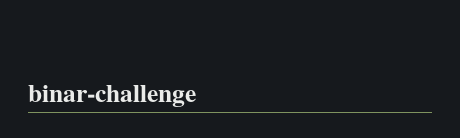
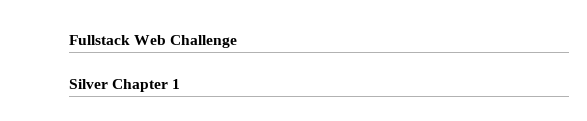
- binar-challenge
+ Fullstack Web Challenge
+ Silver Chapter 1

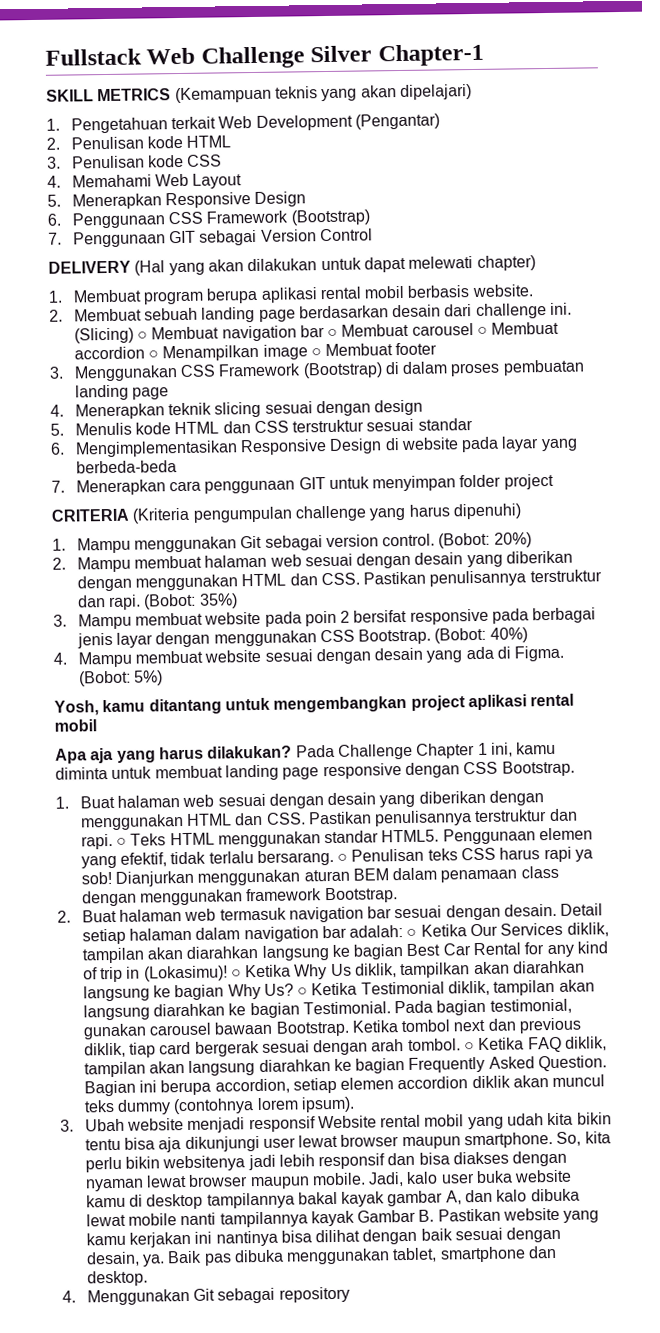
- Fullstack Web Challenge
- Silver Chapter 1
+ Fullstack Web Challenge Silver Chapter-1
+ SKILL METRICS (Kemampuan teknis yang akan dipelajari)
+ 1. Pengetahuan terkait Web Development (Pengantar)
+ 2. Penulisan kode HTML
+ 3. Penulisan kode CSS
+ 4. Memahami Web Layout
+ 5. Menerapkan Responsive Design
+ 6. Penggunaan CSS Framework (Bootstrap)
+ 7. Penggunaan GIT sebagai Version Control
+ DELIVERY (Hal yang akan dilakukan untuk dapat melewati chapter)
+ 1. Membuat program berupa aplikasi rental mobil berbasis website.
+ 2. Membuat sebuah landing page berdasarkan desain dari challenge ini. (Slicing) ○ Membuat navigation bar ○ Membuat carousel ○ Membuat accordion ○ Menampilkan image ○ Membuat footer
+ 3. Menggunakan CSS Framework (Bootstrap) di dalam proses pembuatan landing page
+ 4. Menerapkan teknik slicing sesuai dengan design
+ 5. Menulis kode HTML dan CSS terstruktur sesuai standar
+ 6. Mengimplementasikan Responsive Design di website pada layar yang berbeda-beda
+ 7. Menerapkan cara penggunaan GIT untuk menyimpan folder project
+ CRITERIA (Kriteria pengumpulan challenge yang harus dipenuhi)
+ 1. Mampu menggunakan Git sebagai version control. (Bobot: 20%)
+ 2. Mampu membuat halaman web sesuai dengan desain yang diberikan dengan menggunakan HTML dan CSS. Pastikan penulisannya terstruktur dan rapi. (Bobot: 35%)
+ 3. Mampu membuat website pada poin 2 bersifat responsive pada berbagai jenis layar dengan menggunakan CSS Bootstrap. (Bobot: 40%)
+ 4. Mampu membuat website sesuai dengan desain yang ada di Figma. (Bobot: 5%)
+ Yosh, kamu ditantang untuk mengembangkan project aplikasi rental mobil
+ Apa aja yang harus dilakukan? Pada Challenge Chapter 1 ini, kamu diminta untuk membuat landing page responsive dengan CSS Bootstrap.
+ 1. Buat halaman web sesuai dengan desain yang diberikan dengan menggunakan HTML dan CSS. Pastikan penulisannya terstruktur dan rapi. ○ Teks HTML menggunakan standar HTML5. Penggunaan elemen yang efektif, tidak terlalu bersarang. ○ Penulisan teks CSS harus rapi ya sob! Dianjurkan menggunakan aturan BEM dalam penamaan class dengan menggunakan framework Bootstrap.
+ 2. Buat halaman web termasuk navigation bar sesuai dengan desain. Detail setiap halaman dalam navigation bar adalah: ○ Ketika Our Services diklik, tampilan akan diarahkan langsung ke bagian Best Car Rental for any kind of trip in (Lokasimu)! ○ Ketika Why Us diklik, tampilkan akan diarahkan langsung ke bagian Why Us? ○ Ketika Testimonial diklik, tampilan akan langsung diarahkan ke bagian Testimonial. Pada bagian testimonial, gunakan carousel bawaan Bootstrap. Ketika tombol next dan previous diklik, tiap card bergerak sesuai dengan arah tombol. ○ Ketika FAQ diklik, tampilan akan langsung diarahkan ke bagian Frequently Asked Question. Bagian ini berupa accordion, setiap elemen accordion diklik akan muncul teks dummy (contohnya lorem ipsum).
+ 3. Ubah website menjadi responsif Website rental mobil yang udah kita bikin tentu bisa aja dikunjungi user lewat browser maupun smartphone. So, kita perlu bikin websitenya jadi lebih responsif dan bisa diakses dengan nyaman lewat browser maupun mobile. Jadi, kalo user buka website kamu di desktop tampilannya bakal kayak gambar A, dan kalo dibuka lewat mobile nanti tampilannya kayak Gambar B. Pastikan website yang kamu kerjakan ini nantinya bisa dilihat dengan baik sesuai dengan desain, ya. Baik pas dibuka menggunakan tablet, smartphone dan desktop.
+ 4. Menggunakan Git sebagai repository

